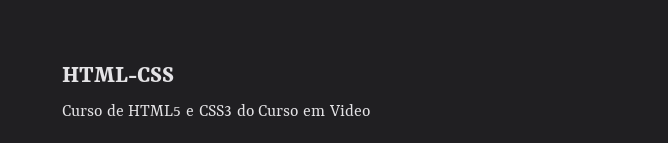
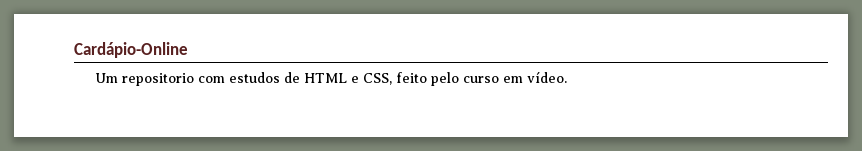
- HTML-CSS
- Curso de HTML5 e CSS3 do Curso em Video
+ Cardápio-Online
+ Um repositorio com estudos de HTML e CSS, feito pelo curso em vídeo.

